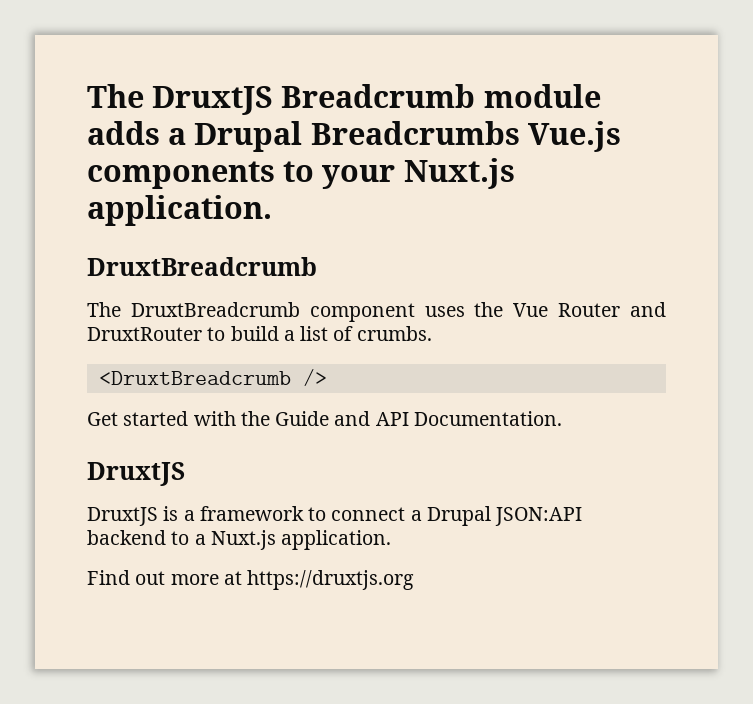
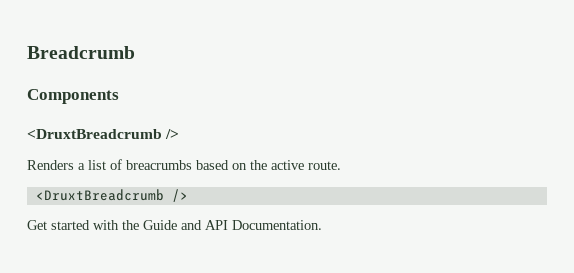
- The DruxtJS Breadcrumb module adds a Drupal Breadcrumbs Vue.js components to your Nuxt.js application.
- DruxtBreadcrumb
- The DruxtBreadcrumb component uses the Vue Router and DruxtRouter to build a list of crumbs.
+ Breadcrumb
+ Components
+ <DruxtBreadcrumb />
+ Renders a list of breacrumbs based on the active route.
  Get started with the Guide and API Documentation.
- DruxtJS
- DruxtJS is a framework to connect a Drupal JSON:API backend to a Nuxt.js application.
- Find out more at https://druxtjs.org

